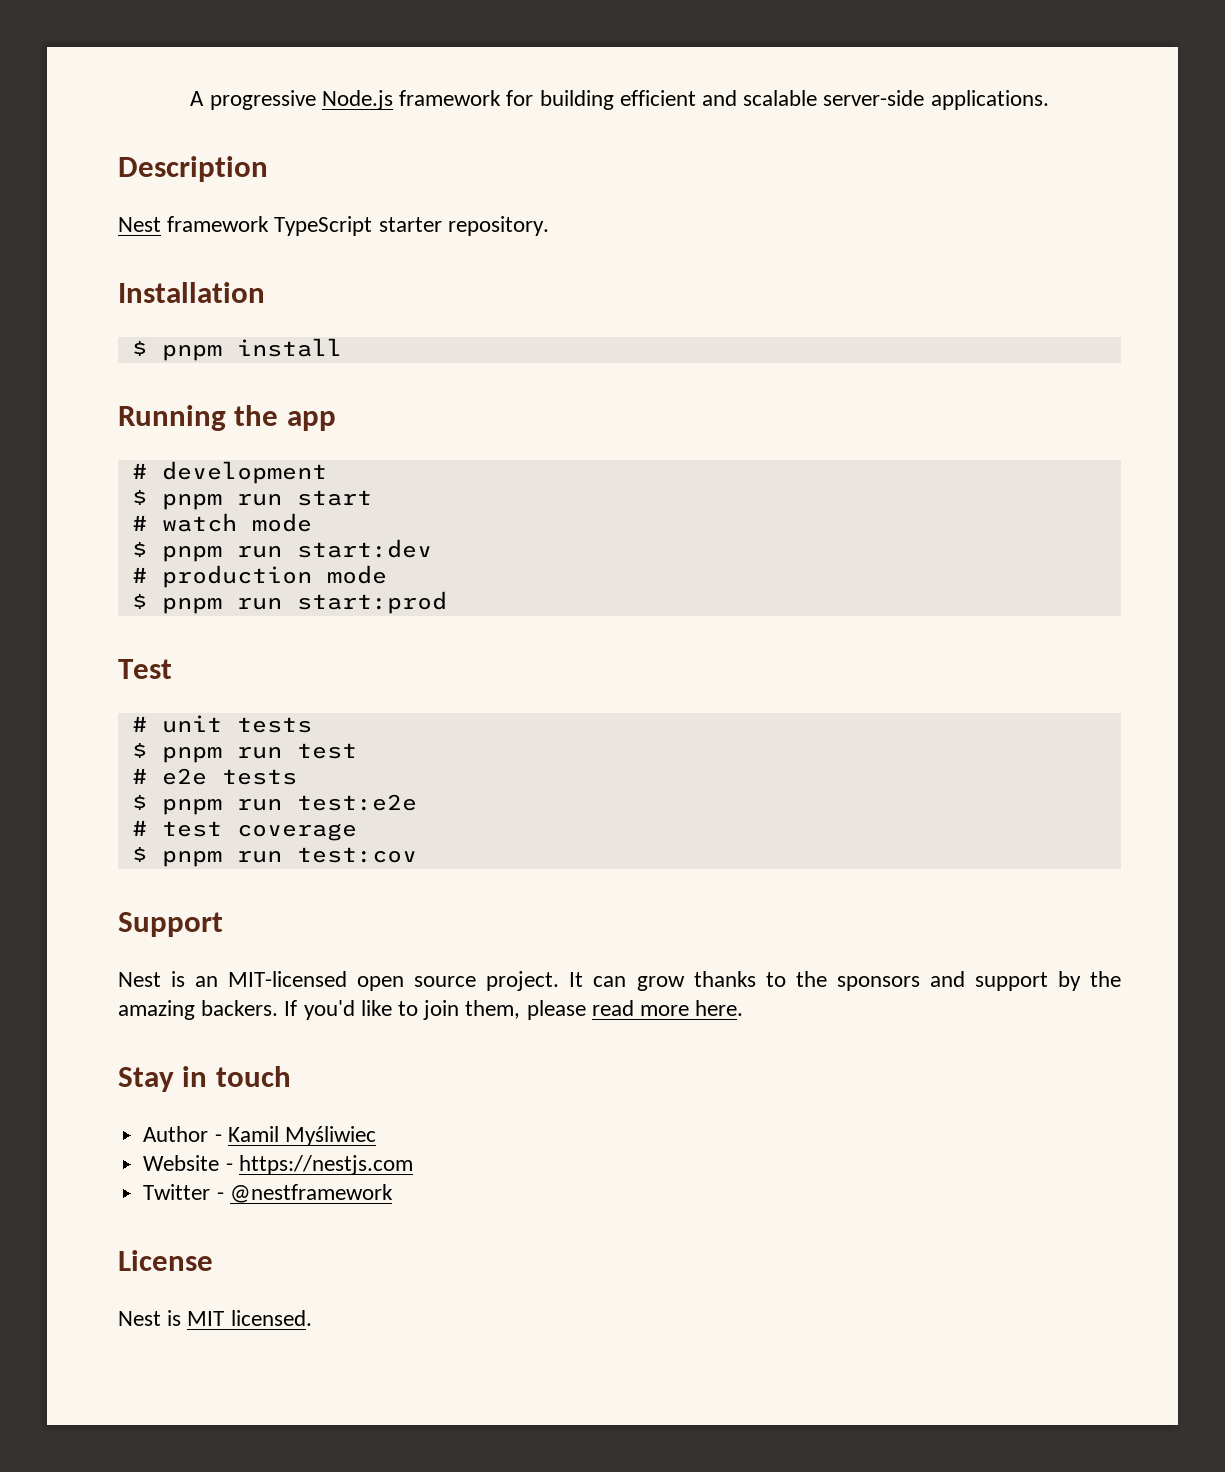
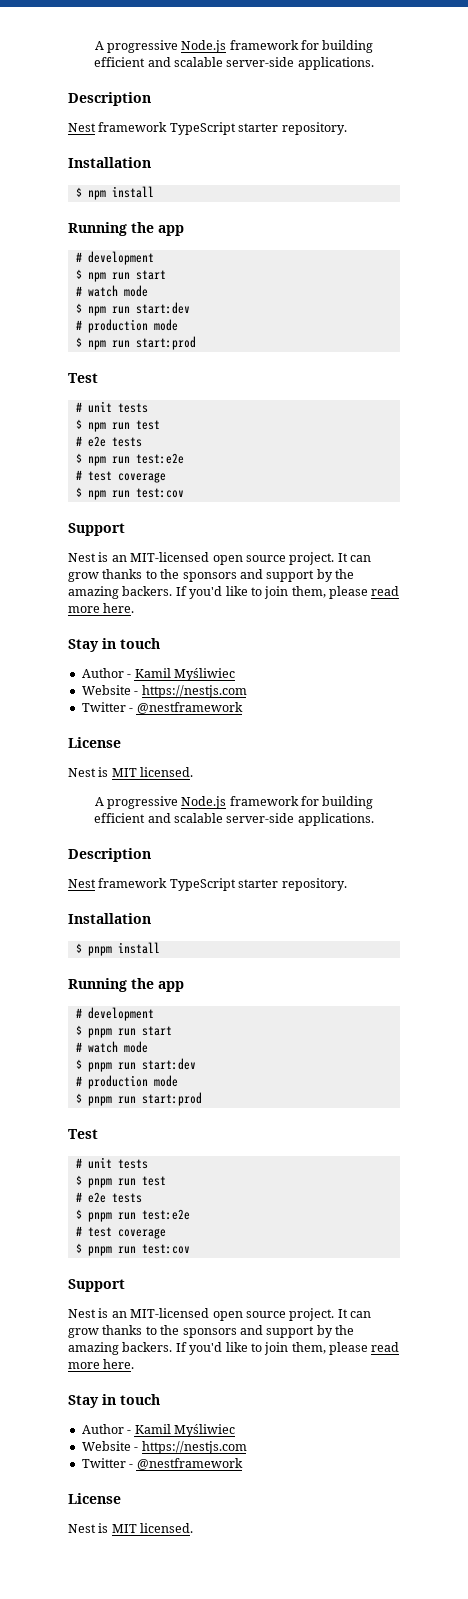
+ $ npm install
+ Running the app
+ # development
+ $ npm run start
+ # watch mode
+ $ npm run start:dev
+ # production mode
+ $ npm run start:prod
+ Test
+ # unit tests
+ $ npm run test
+ # e2e tests
+ $ npm run test:e2e
+ # test coverage
+ $ npm run test:cov
+ Support
+ Nest is an MIT-licensed open source project. It can grow thanks to the sponsors and support by the amazing backers. If you'd like to join them, please read more here.
+ Stay in touch
+ Author - Kamil Myśliwiec
+ Website - https://nestjs.com
+ Twitter - @nestframework
+ License
+ Nest is MIT licensed.
+ A progressive Node.js framework for building efficient and scalable server-side applications.
+ Description
+ Nest framework TypeScript starter repository.
+ Installation

